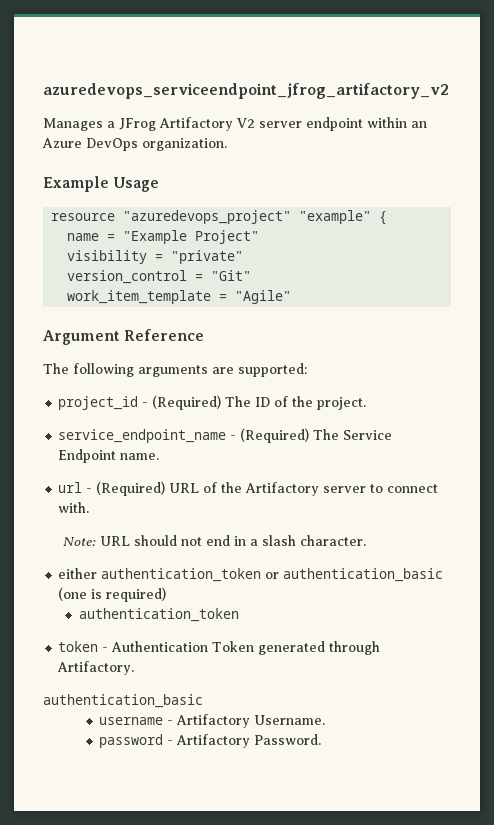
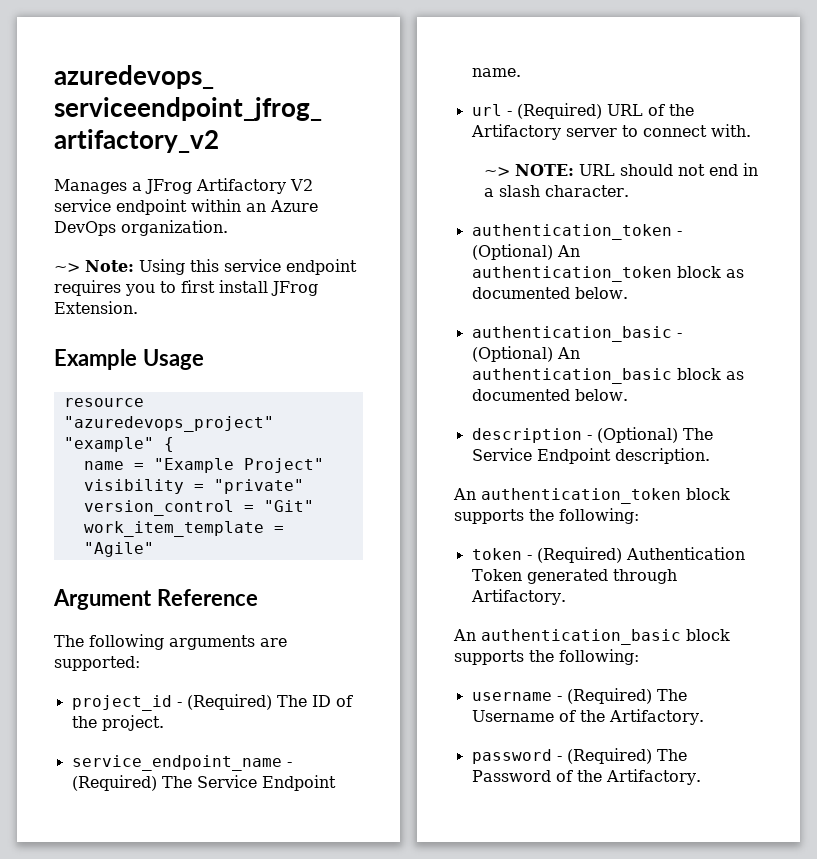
- Manages a JFrog Artifactory V2 server endpoint within an Azure DevOps organization.
+ Manages a JFrog Artifactory V2 service endpoint within an Azure DevOps organization.
+ ~> Note: Using this service endpoint requires you to first install JFrog Extension.
- Note: URL should not end in a slash character.
+ ~> NOTE: URL should not end in a slash character.
- either authentication_token or authentication_basic (one is required)
- authentication_token
+ authentication_token - (Optional) An authentication_token block as documented below.
+ authentication_basic - (Optional) An authentication_basic block as documented below.
+ description - (Optional) The Service Endpoint description.
+ An authentication_token block supports the following:
- token - Authentication Token generated through Artifactory.
- authentication_basic
- username - Artifactory Username.
- password - Artifactory Password.
+ token - (Required) Authentication Token generated through Artifactory.
+ An authentication_basic block supports the following:
+ username - (Required) The Username of the Artifactory.
+ password - (Required) The Password of the Artifactory.

